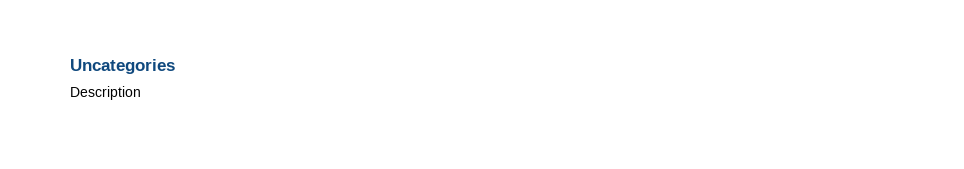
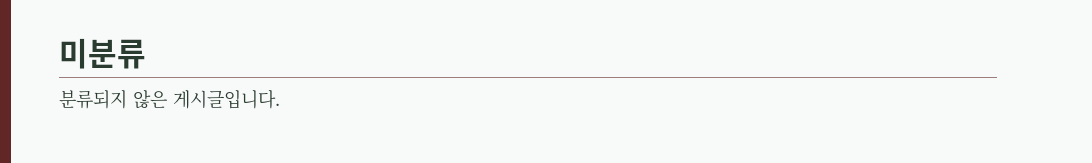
- Uncategories
- Description
+ 미분류
+ 분류되지 않은 게시글입니다.

